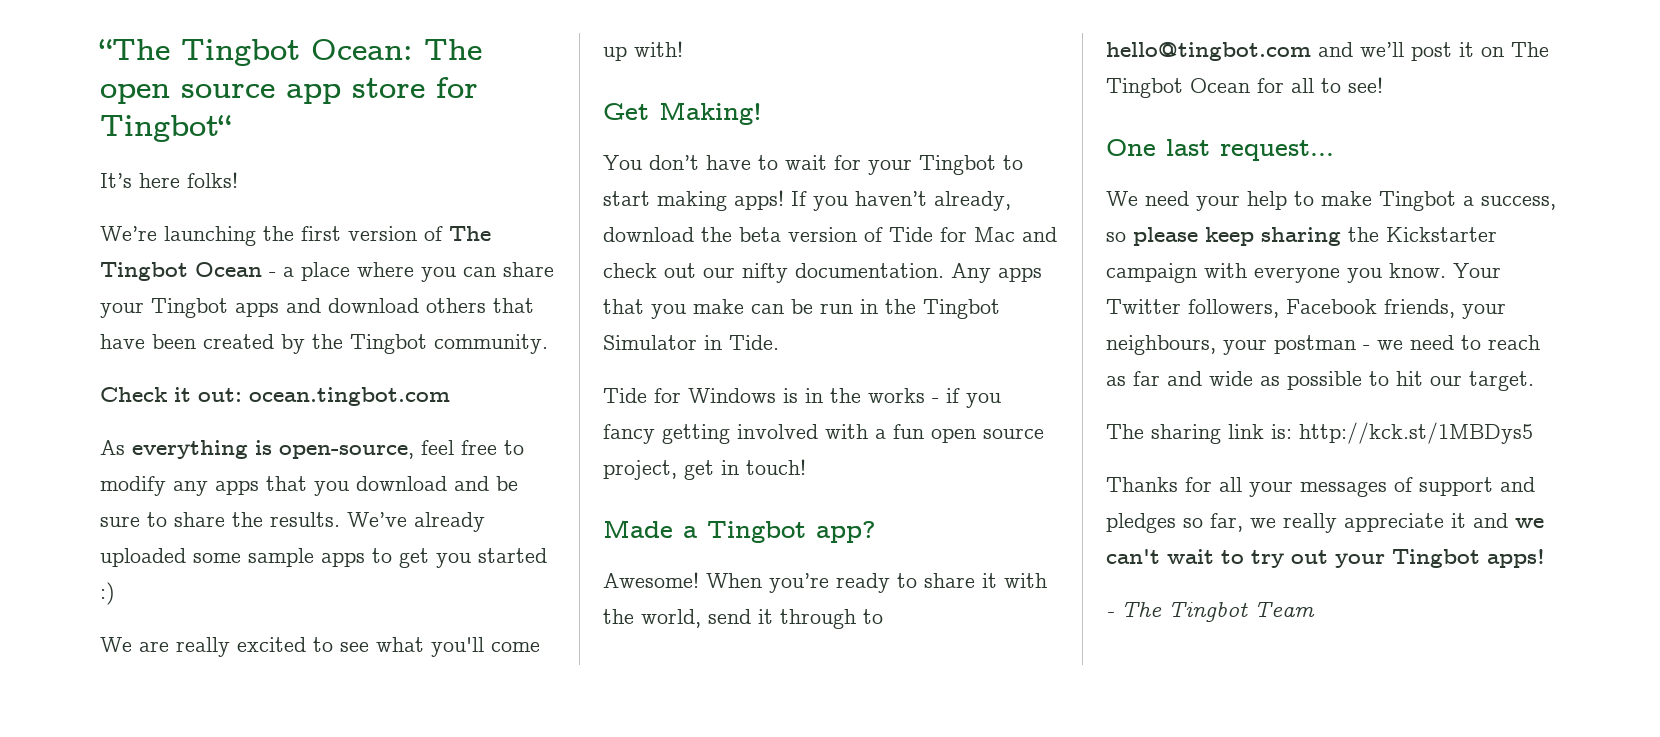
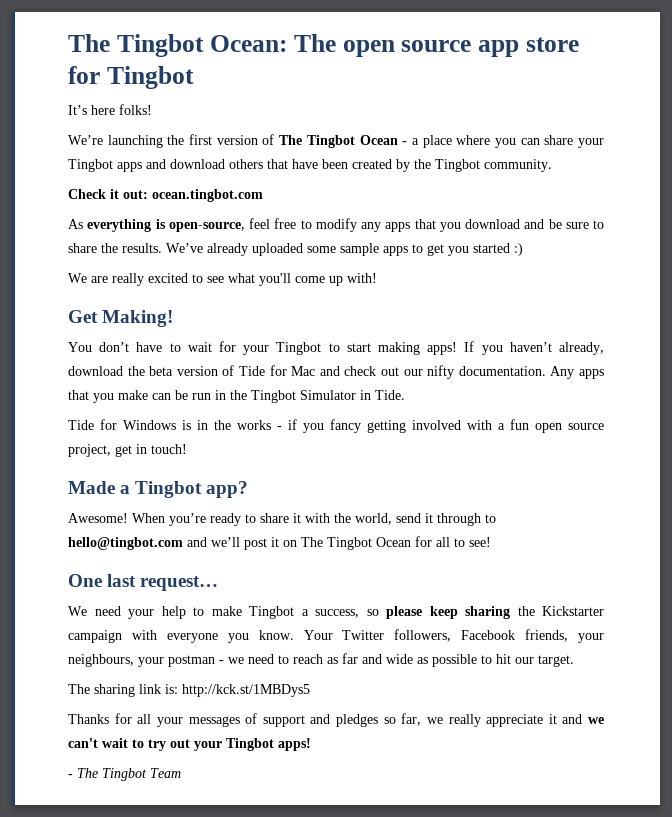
- “The Tingbot Ocean: The open source app store for Tingbot“
+ The Tingbot Ocean: The open source app store for Tingbot

